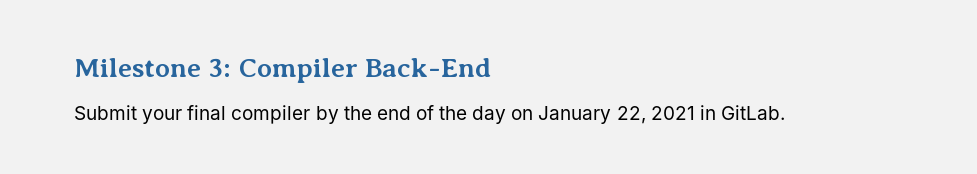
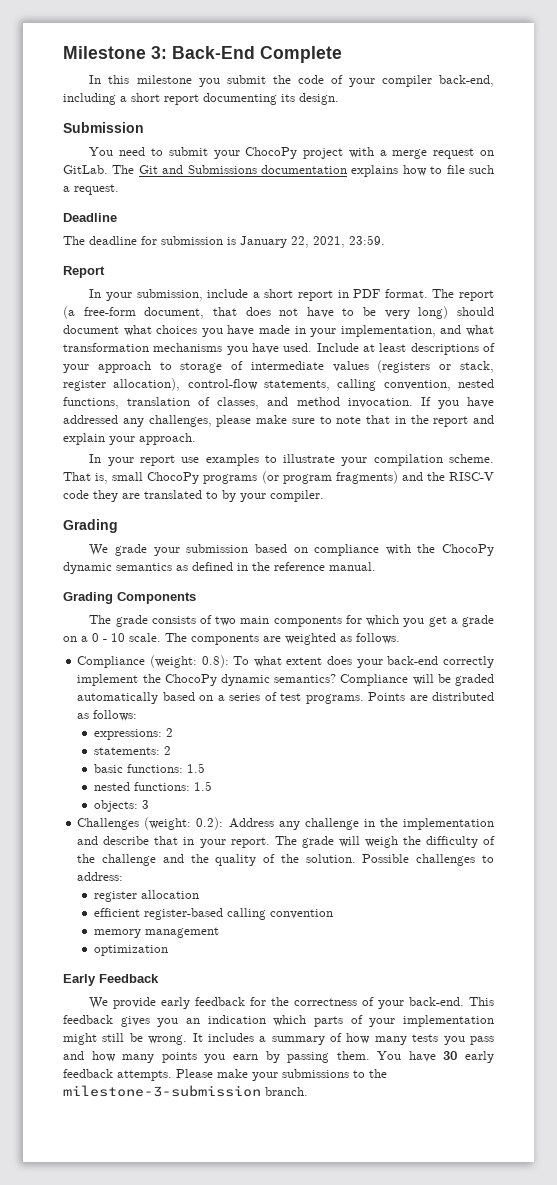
- Milestone 3: Compiler Back-End
- Submit your final compiler by the end of the day on January 22, 2021 in GitLab.
+ Milestone 3: Back-End Complete
+ In this milestone you submit the code of your compiler back-end, including a short report documenting its design.
+ Submission
+ You need to submit your ChocoPy project with a merge request on GitLab. The Git and Submissions documentation explains how to file such a request.
+ Deadline
+ The deadline for submission is January 22, 2021, 23:59.
+ Report
+ In your submission, include a short report in PDF format. The report (a free-form document, that does not have to be very long) should document what choices you have made in your implementation, and what transformation mechanisms you have used. Include at least descriptions of your approach to storage of intermediate values (registers or stack, register allocation), control-flow statements, calling convention, nested functions, translation of classes, and method invocation. If you have addressed any challenges, please make sure to note that in the report and explain your approach.
+ In your report use examples to illustrate your compilation scheme. That is, small ChocoPy programs (or program fragments) and the RISC-V code they are translated to by your compiler.
+ Grading
+ We grade your submission based on compliance with the ChocoPy dynamic semantics as defined in the reference manual.
+ Grading Components
+ The grade consists of two main components for which you get a grade on a 0 - 10 scale. The components are weighted as follows.
+ Compliance (weight: 0.8): To what extent does your back-end correctly implement the ChocoPy dynamic semantics? Compliance will be graded automatically based on a series of test programs. Points are distributed as follows:
+ expressions: 2
+ statements: 2
+ basic functions: 1.5
+ nested functions: 1.5
+ objects: 3
+ Challenges (weight: 0.2): Address any challenge in the implementation and describe that in your report. The grade will weigh the difficulty of the challenge and the quality of the solution. Possible challenges to address:
+ register allocation
+ efficient register-based calling convention
+ memory management
+ optimization
+ Early Feedback
+ We provide early feedback for the correctness of your back-end. This feedback gives you an indication which parts of your implementation might still be wrong. It includes a summary of how many tests you pass and how many points you earn by passing them. You have 30 early feedback attempts. Please make your submissions to the milestone-3-submission branch.

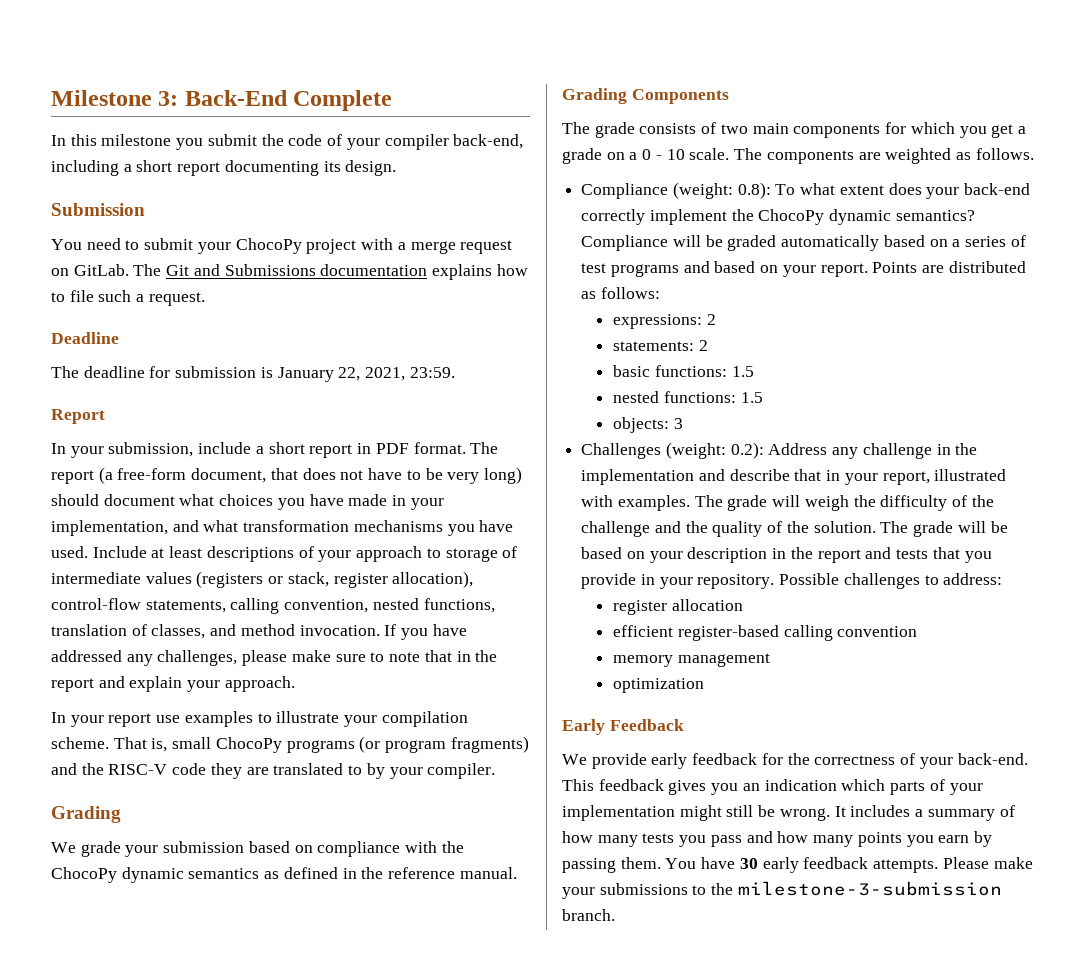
- Compliance will be graded automatically based on a series of test programs.
+ Compliance will be graded automatically based on a series of test programs and based on your report.
- Challenges (weight: 0.2): Address any challenge in the implementation and describe that in your report.
+ Challenges (weight: 0.2): Address any challenge in the implementation and describe that in your report, illustrated with examples.
+ The grade will be based on your description in the report and tests that you provide in your repository.

